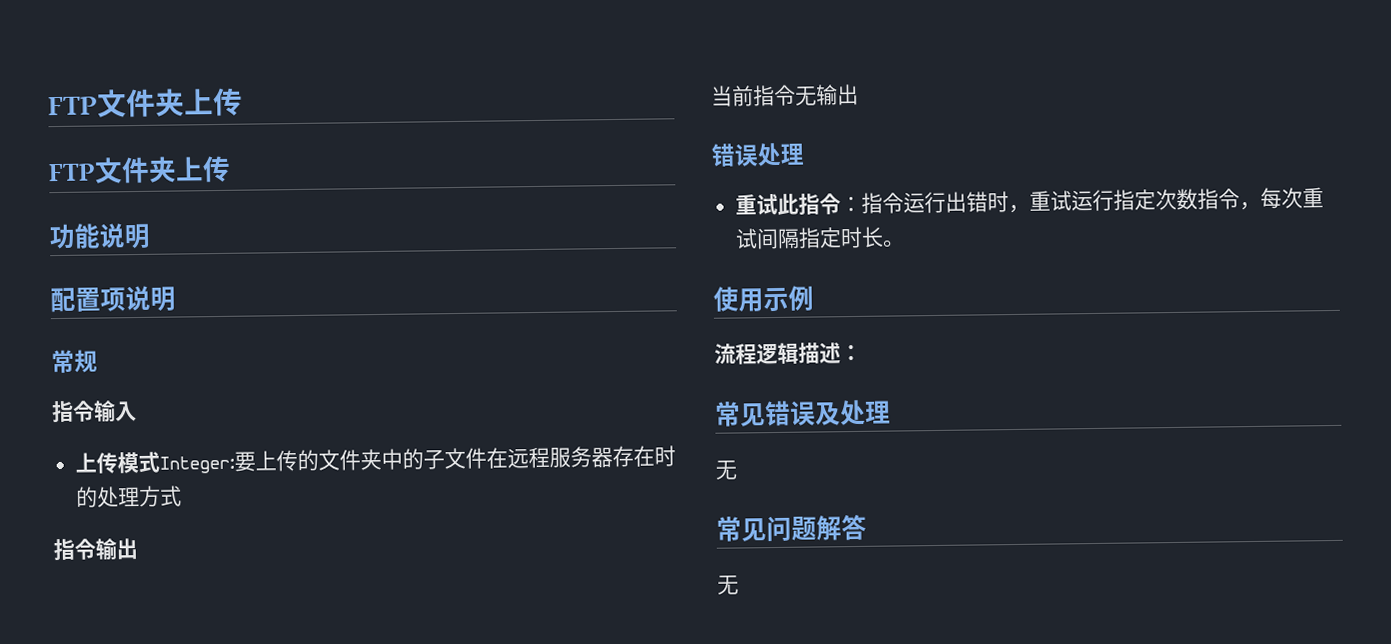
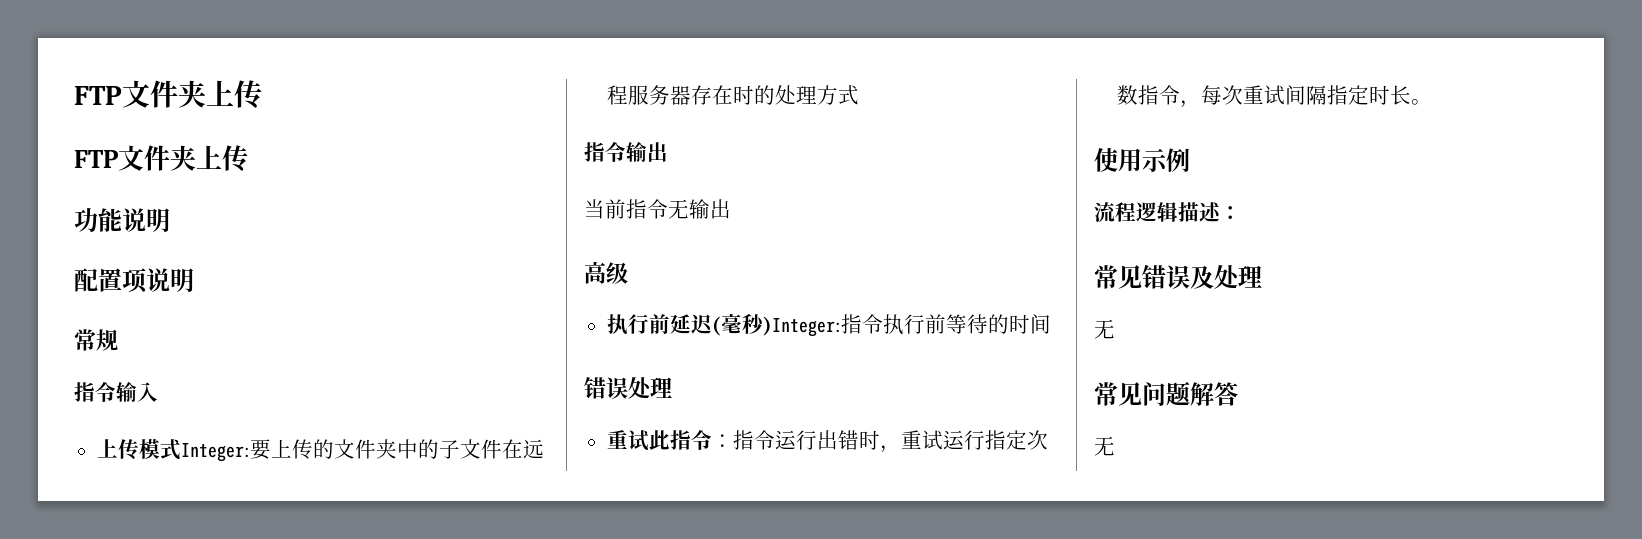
+ 高级
+ 执行前延迟(毫秒)Integer:指令执行前等待的时间

